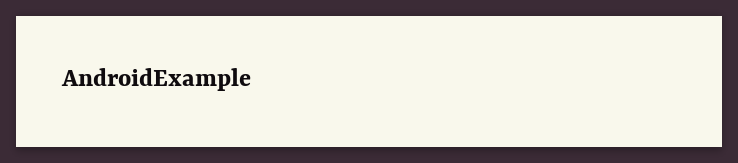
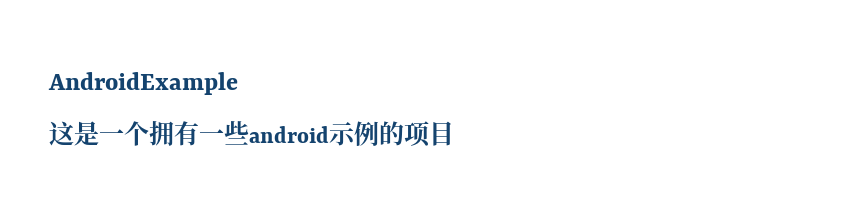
+ 这是一个拥有一些android示例的项目

